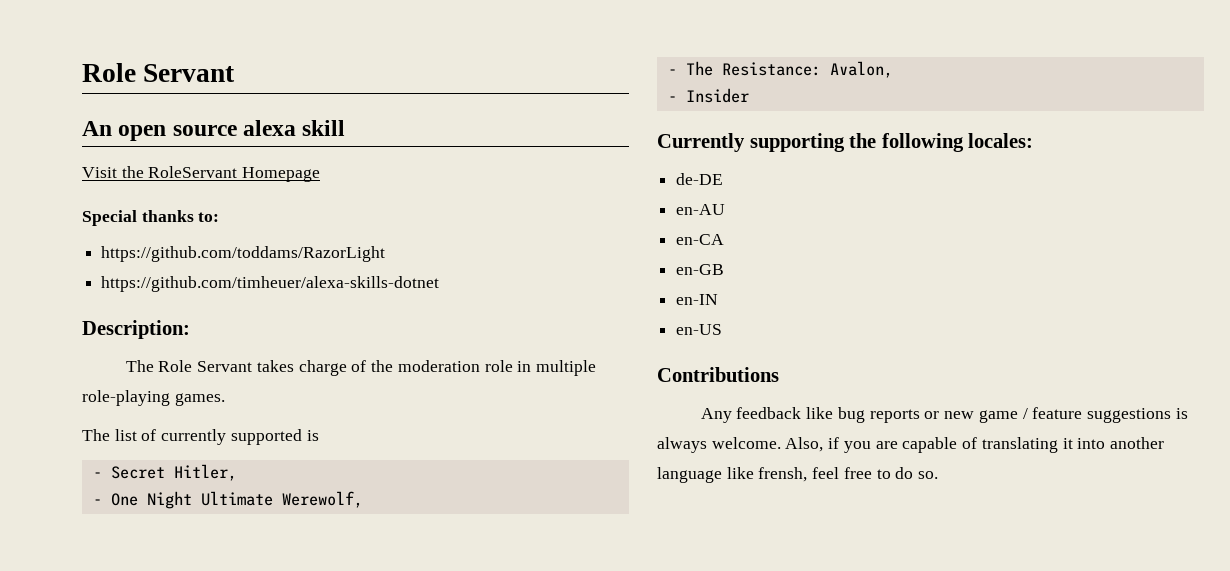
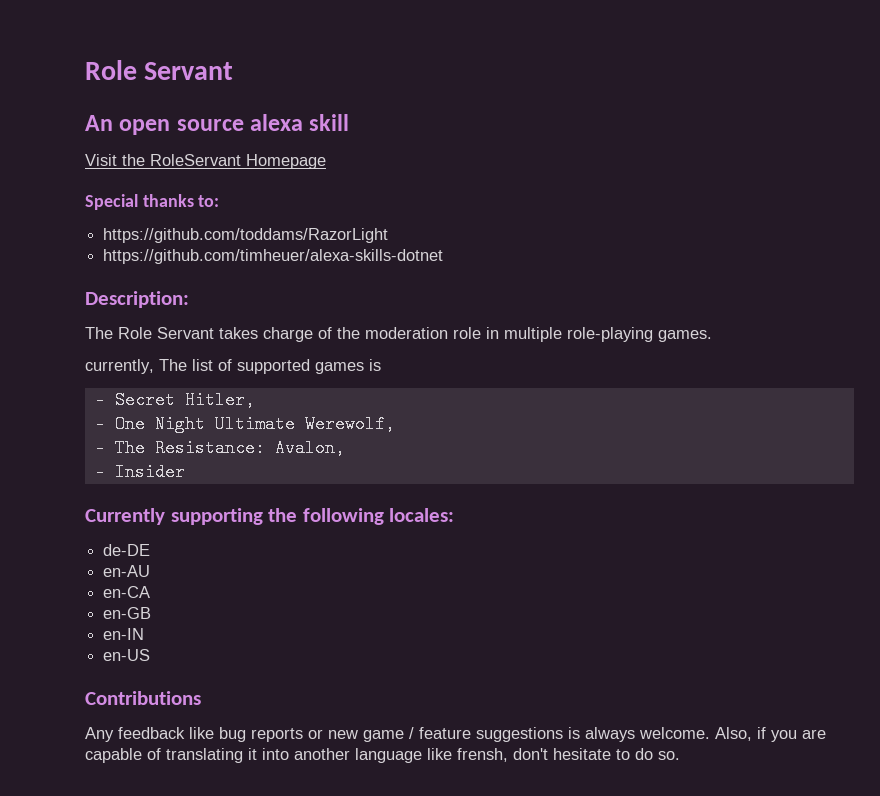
- The list of currently supported is
+ currently, The list of supported games is
- Also, if you are capable of translating it into another language like frensh, feel free to do so.
+ Also, if you are capable of translating it into another language like frensh, don't hesitate to do so.

